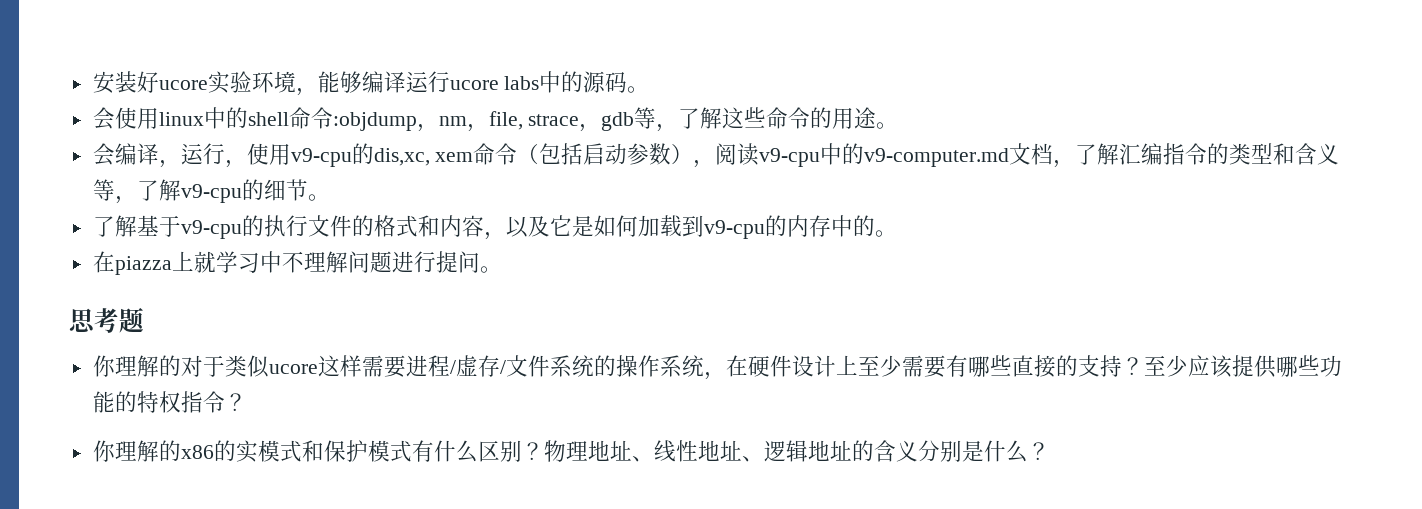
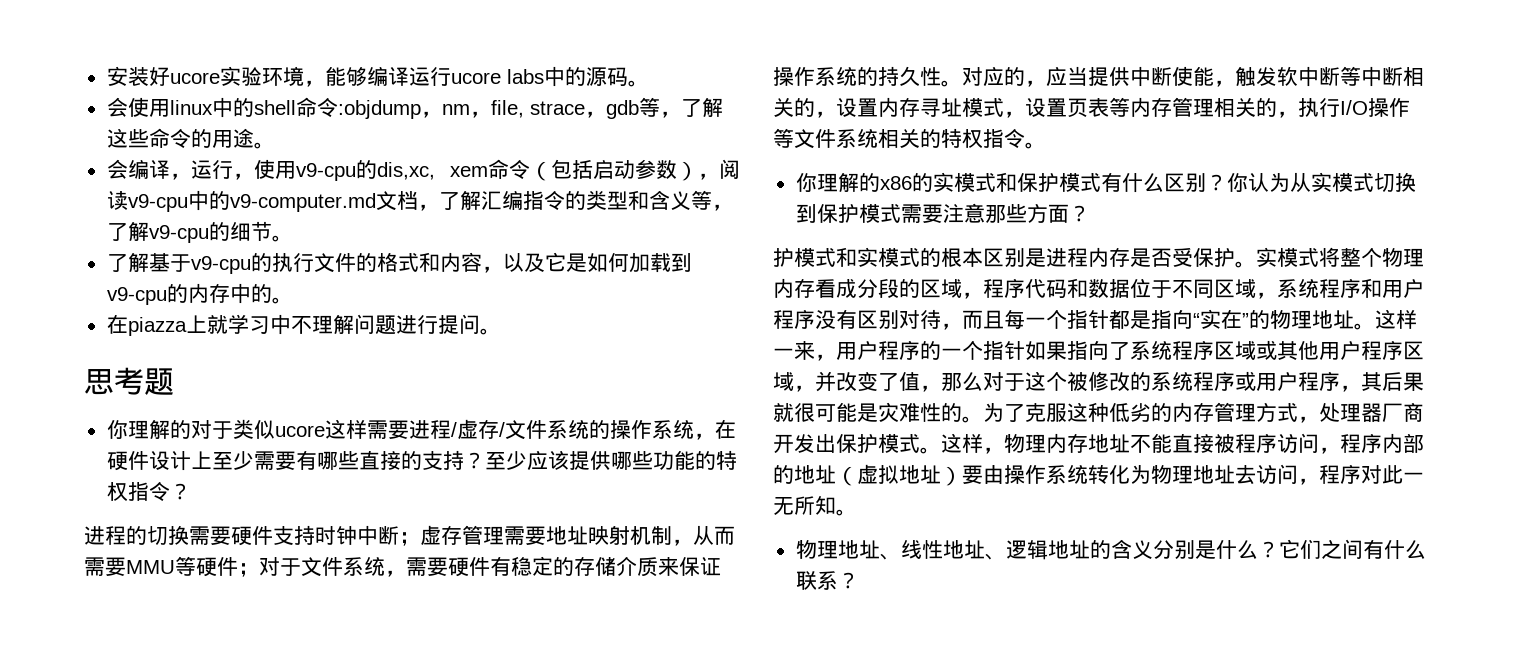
+ 进程的切换需要硬件支持时钟中断；虚存管理需要地址映射机制，从而需要MMU等硬件；对于文件系统，需要硬件有稳定的存储介质来保证操作系统的持久性。对应的，应当提供中断使能，触发软中断等中断相关的，设置内存寻址模式，设置页表等内存管理相关的，执行I/O操作等文件系统相关的特权指令。
- 你理解的x86的实模式和保护模式有什么区别？物理地址、线性地址、逻辑地址的含义分别是什么？
+ 你理解的x86的实模式和保护模式有什么区别？你认为从实模式切换到保护模式需要注意那些方面？
+ 护模式和实模式的根本区别是进程内存是否受保护。实模式将整个物理内存看成分段的区域，程序代码和数据位于不同区域，系统程序和用户程序没有区别对待，而且每一个指针都是指向“实在”的物理地址。这样一来，用户程序的一个指针如果指向了系统程序区域或其他用户程序区域，并改变了值，那么对于这个被修改的系统程序或用户程序，其后果就很可能是灾难性的。为了克服这种低劣的内存管理方式，处理器厂商开发出保护模式。这样，物理内存地址不能直接被程序访问，程序内部的地址（虚拟地址）要由操作系统转化为物理地址去访问，程序对此一无所知。
+ 物理地址、线性地址、逻辑地址的含义分别是什么？
+ 它们之间有什么联系？

